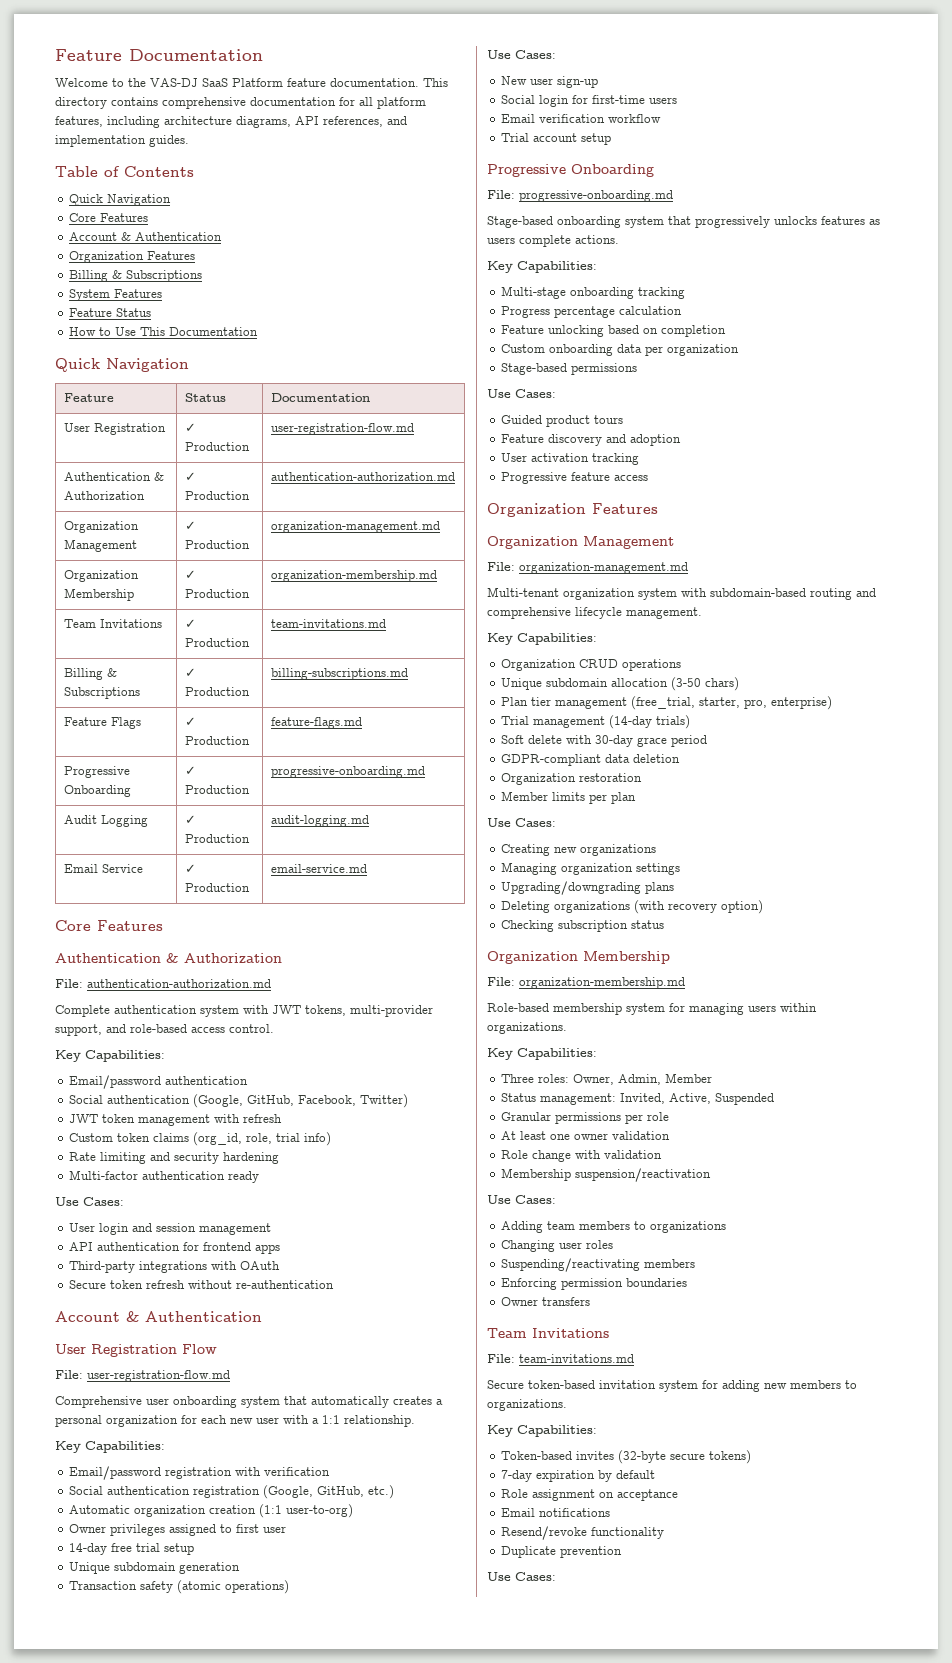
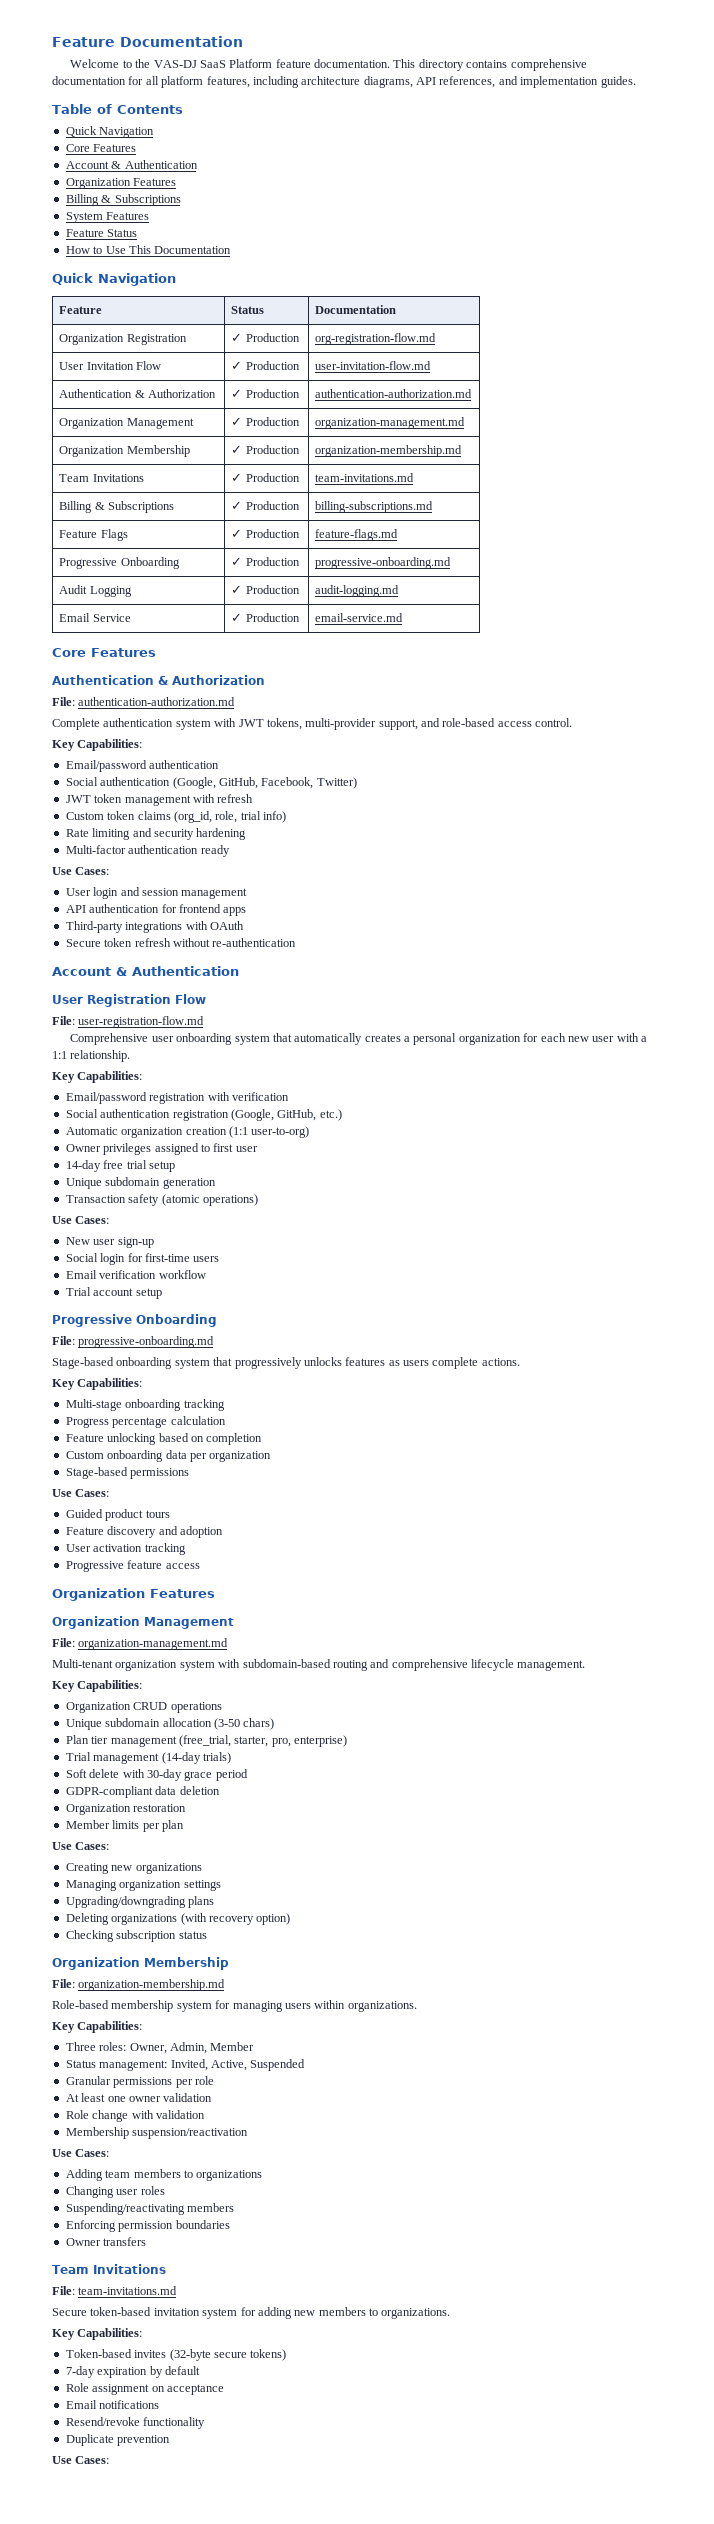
- User Registration | ✓ Production | user-registration-flow.md
+ Organization Registration | ✓ Production | org-registration-flow.md
+ User Invitation Flow | ✓ Production | user-invitation-flow.md

